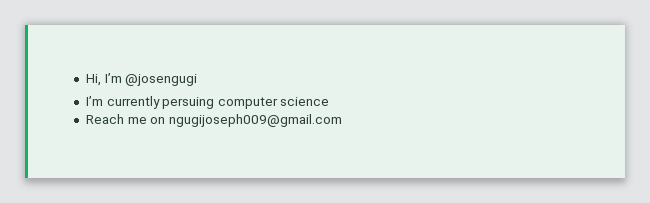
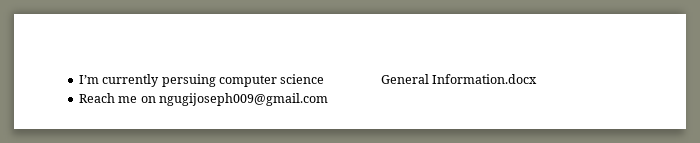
- Hi, I’m @josengugi
- Reach me on ngugijoseph009@gmail.com
+ Reach me on ngugijoseph009@gmail.com General Information.docx

